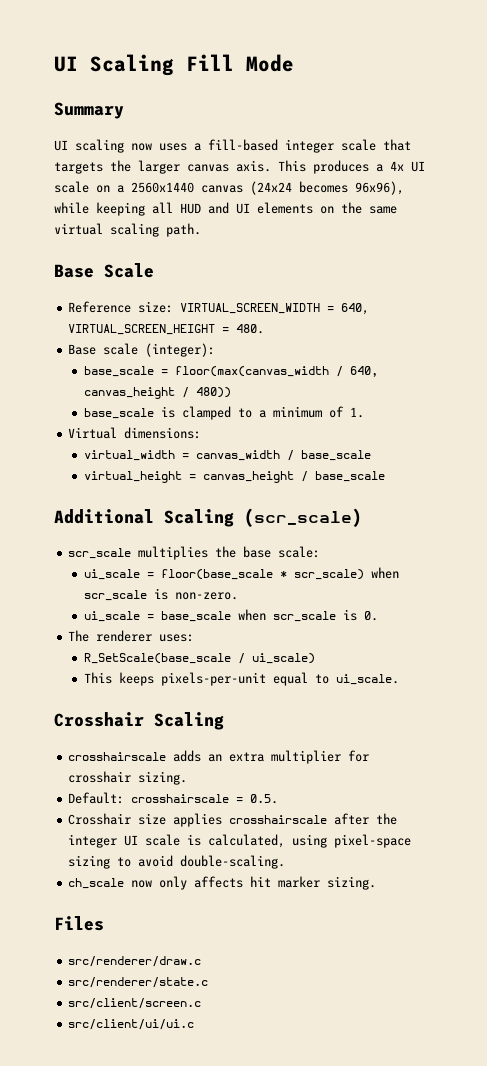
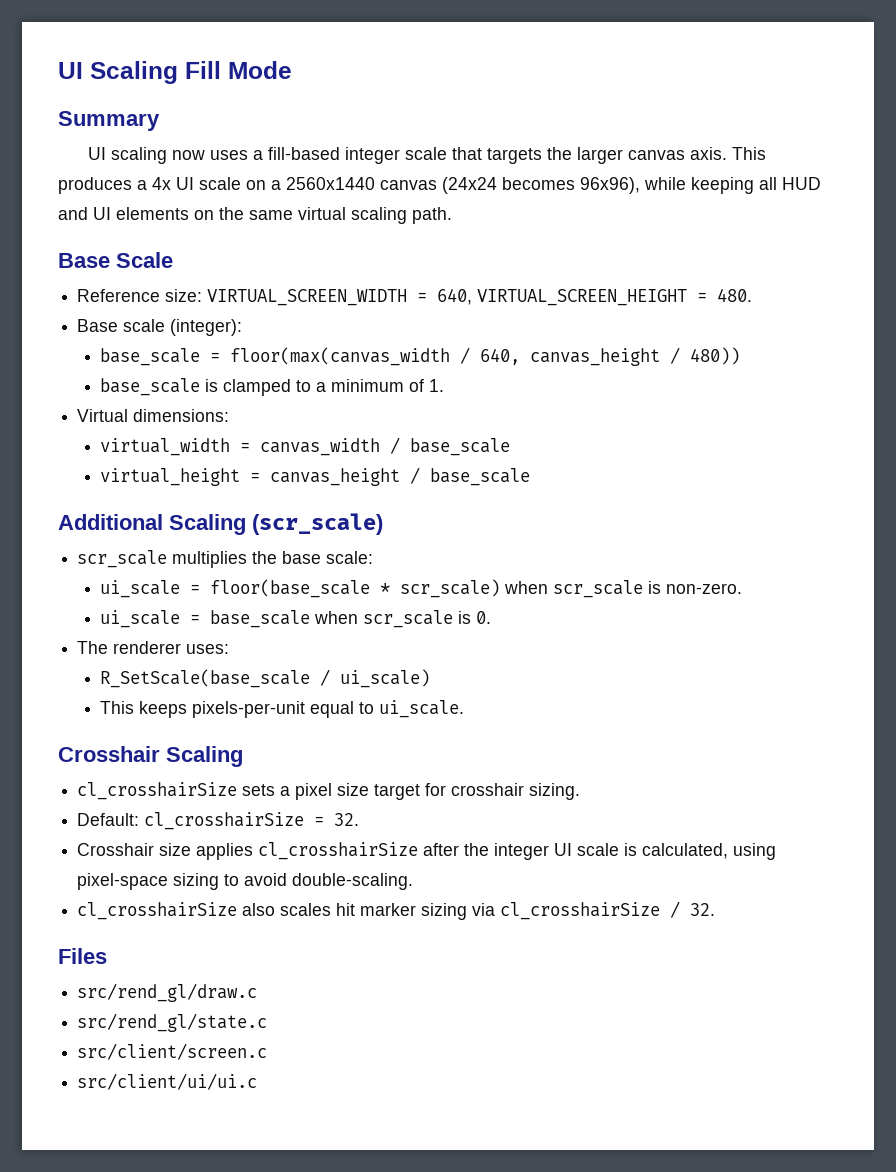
- crosshairscale adds an extra multiplier for crosshair sizing.
+ cl_crosshairSize sets a pixel size target for crosshair sizing.
- Default: crosshairscale = 0.5.
+ Default: cl_crosshairSize = 32.
- Crosshair size applies crosshairscale after the integer UI scale is calculated, using pixel-space sizing to avoid double-scaling.
+ Crosshair size applies cl_crosshairSize after the integer UI scale is calculated, using pixel-space sizing to avoid double-scaling.
- ch_scale now only affects hit marker sizing.
+ cl_crosshairSize also scales hit marker sizing via cl_crosshairSize / 32.
- src/renderer/draw.c
- src/renderer/state.c
+ src/rend_gl/draw.c
+ src/rend_gl/state.c

